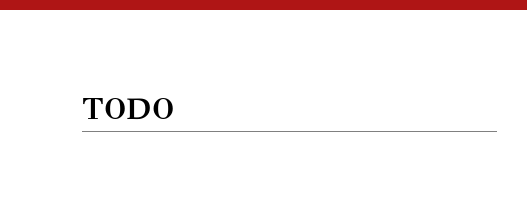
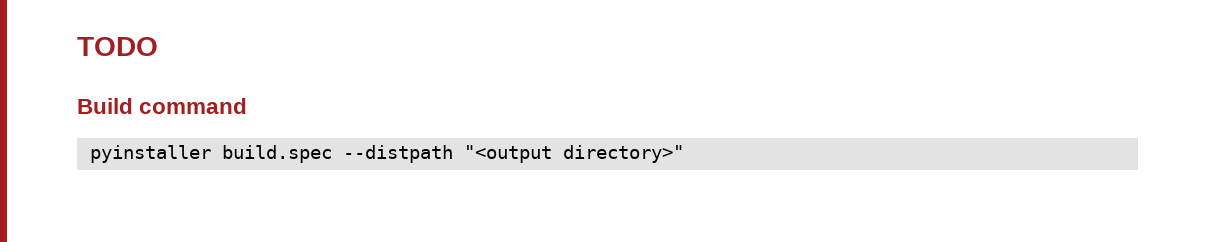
+ Build command
+ pyinstaller build.spec --distpath "<output directory>"

